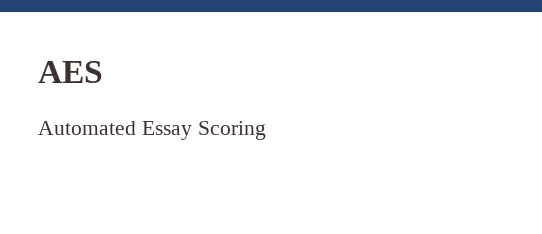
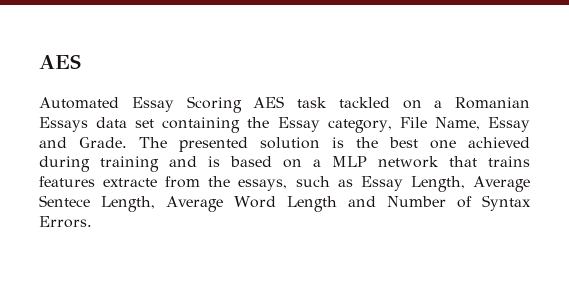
- Automated Essay Scoring
+ Automated Essay Scoring AES task tackled on a Romanian Essays data set containing the Essay category, File Name, Essay and Grade. The presented solution is the best one achieved during training and is based on a MLP network that trains features extracte from the essays, such as Essay Length, Average Sentece Length, Average Word Length and Number of Syntax Errors.

